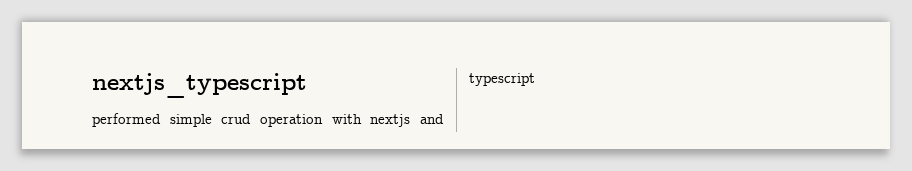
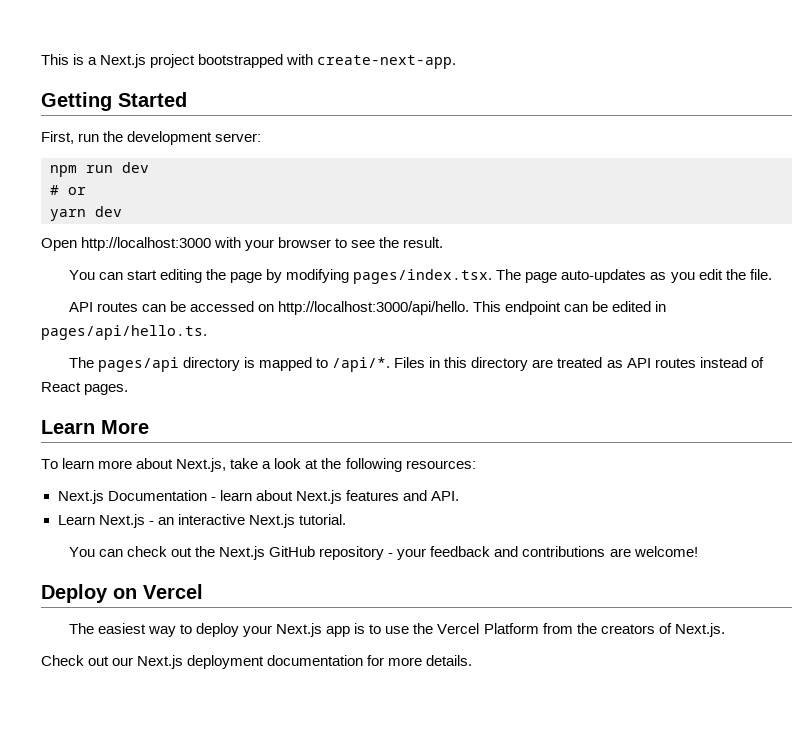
- nextjs_typescript
- performed simple crud operation with nextjs and typescript
+ This is a Next.js project bootstrapped with create-next-app.
+ Getting Started
+ First, run the development server:
+ npm run dev
+ # or
+ yarn dev
+ Open http://localhost:3000 with your browser to see the result.
+ You can start editing the page by modifying pages/index.tsx. The page auto-updates as you edit the file.
+ API routes can be accessed on http://localhost:3000/api/hello. This endpoint can be edited in pages/api/hello.ts.
+ The pages/api directory is mapped to /api/*. Files in this directory are treated as API routes instead of React pages.
+ Learn More
+ To learn more about Next.js, take a look at the following resources:
+ Next.js Documentation - learn about Next.js features and API.
+ Learn Next.js - an interactive Next.js tutorial.
+ You can check out the Next.js GitHub repository - your feedback and contributions are welcome!
+ Deploy on Vercel
+ The easiest way to deploy your Next.js app is to use the Vercel Platform from the creators of Next.js.
+ Check out our Next.js deployment documentation for more details.

